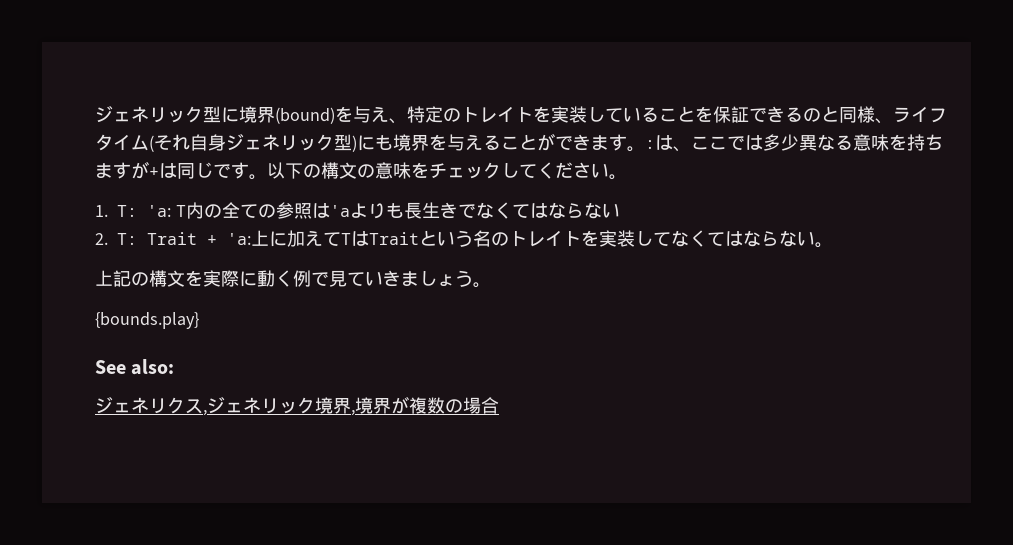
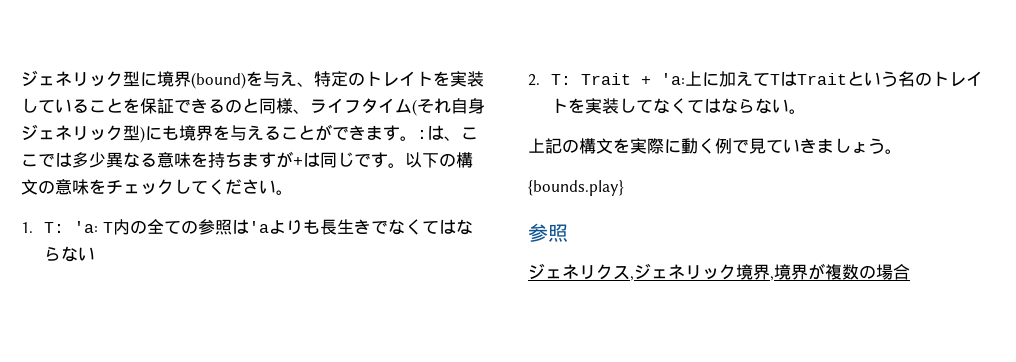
  {bounds.play}
- See also:
+ 参照

